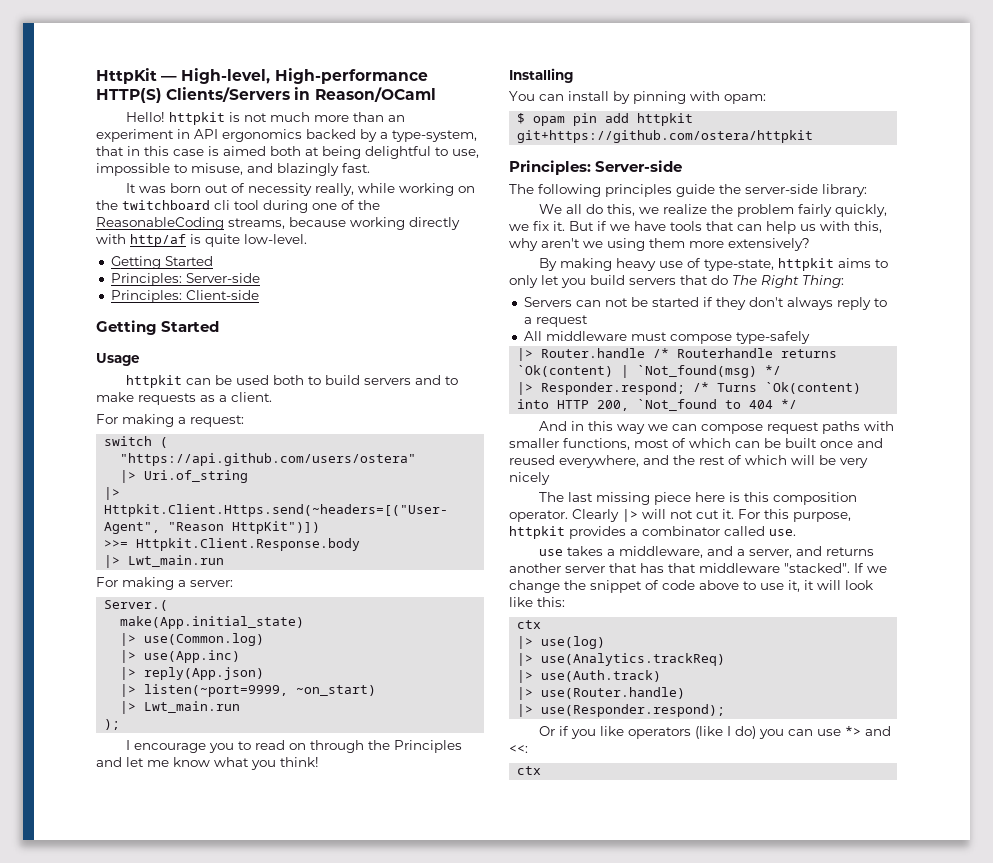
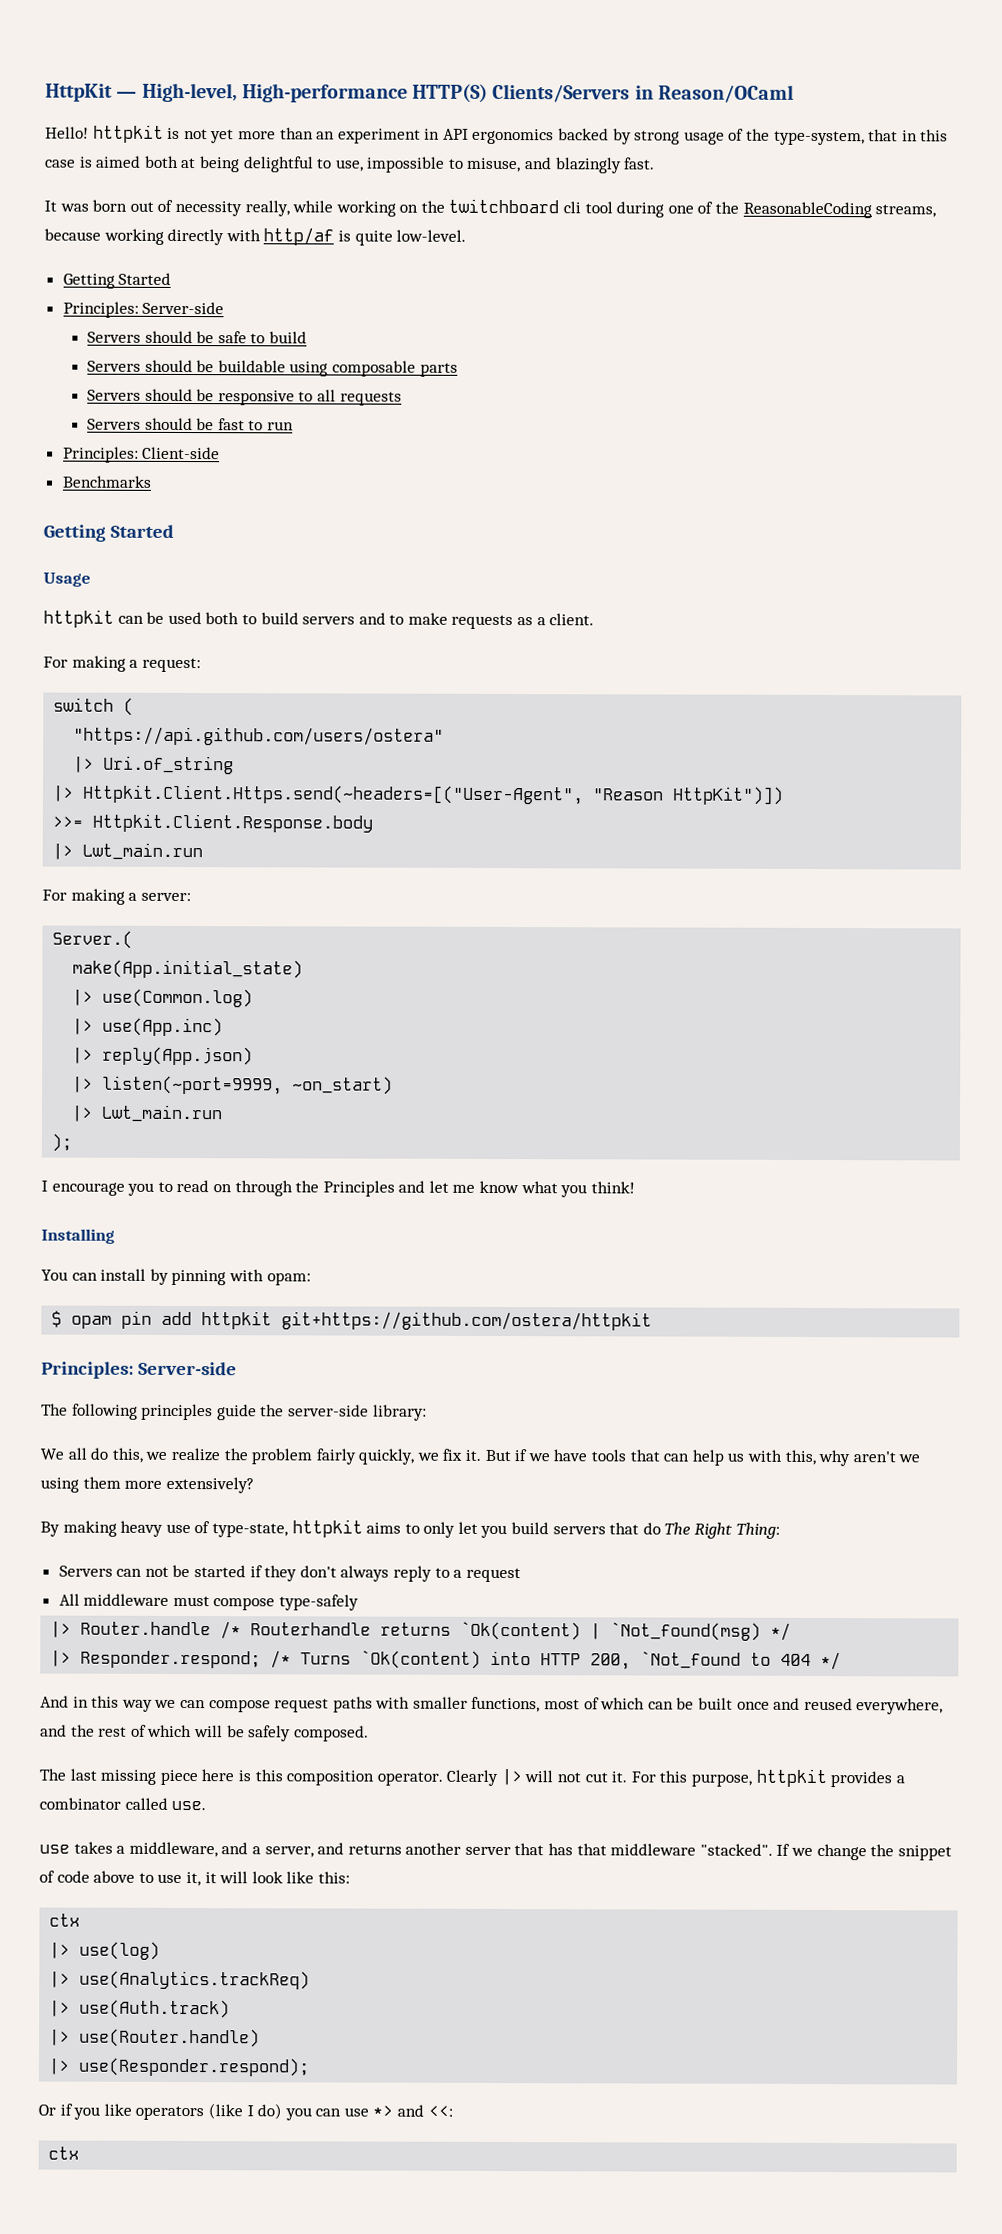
- Hello! httpkit is not much more than an experiment in API ergonomics backed by a type-system, that in this case is aimed both at being delightful to use, impossible to misuse, and blazingly fast.
+ Hello! httpkit is not yet more than an experiment in API ergonomics backed by strong usage of the type-system, that in this case is aimed both at being delightful to use, impossible to misuse, and blazingly fast.
+ Servers should be safe to build
+ Servers should be buildable using composable parts
+ Servers should be responsive to all requests
+ Servers should be fast to run
+ Benchmarks
- And in this way we can compose request paths with smaller functions, most of which can be built once and reused everywhere, and the rest of which will be very nicely
+ And in this way we can compose request paths with smaller functions, most of which can be built once and reused everywhere, and the rest of which will be safely composed.

